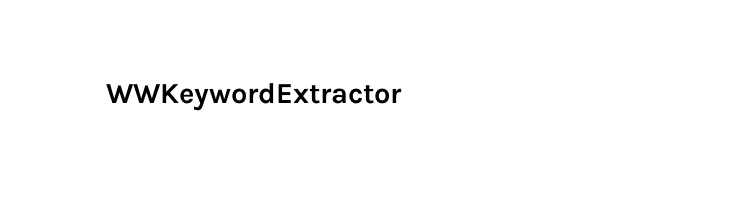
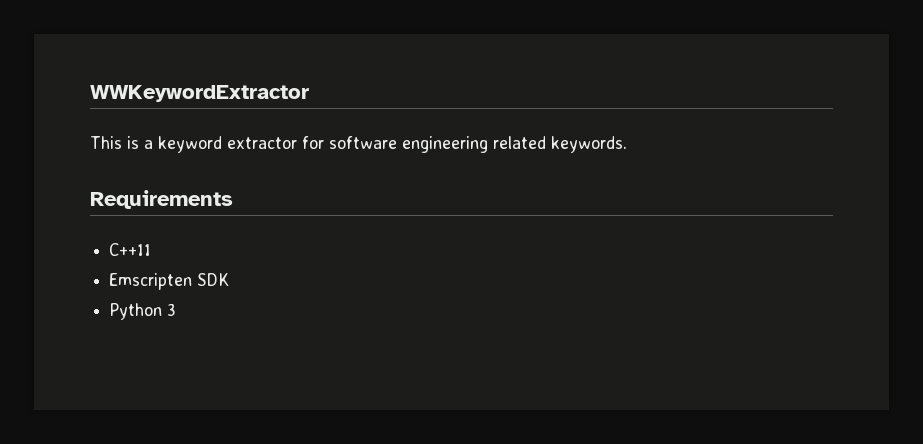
+ This is a keyword extractor for software engineering related keywords.
+ Requirements
+ C++11
+ Emscripten SDK
+ Python 3

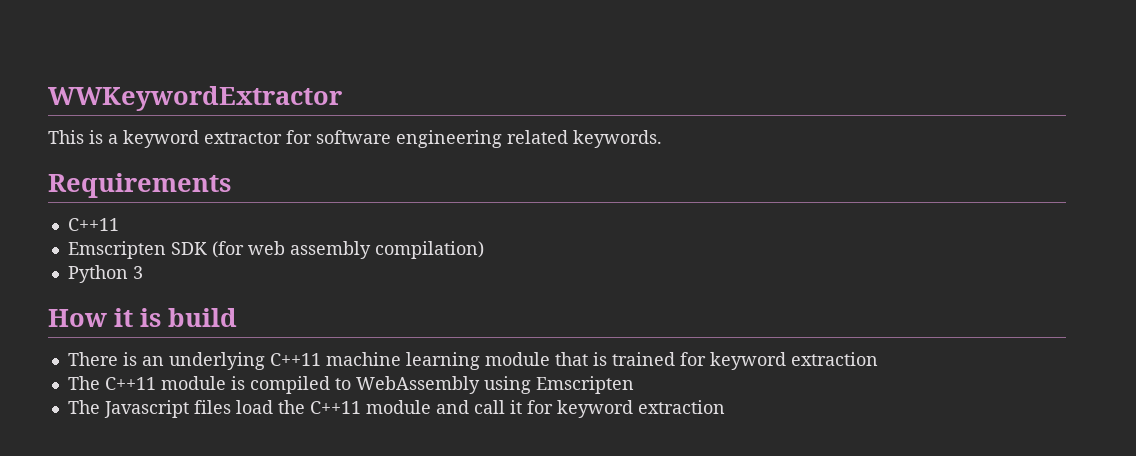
- Emscripten SDK
+ Emscripten SDK (for web assembly compilation)
  Python 3
+ How it is build
+ There is an underlying C++11 machine learning module that is trained for keyword extraction
+ The C++11 module is compiled to WebAssembly using Emscripten
+ The Javascript files load the C++11 module and call it for keyword extraction

